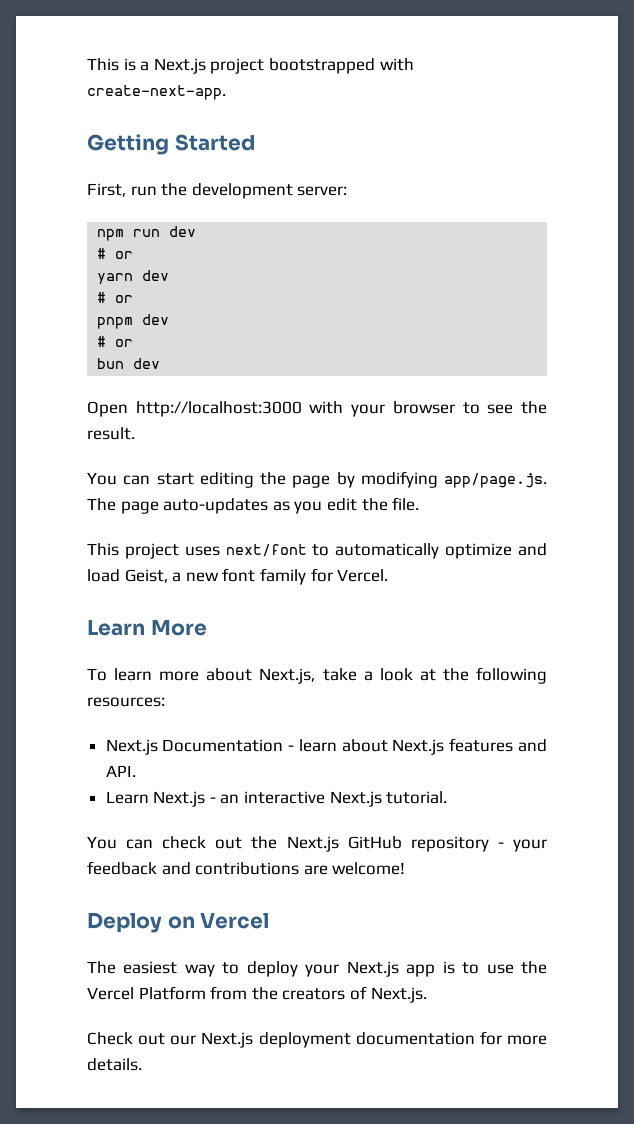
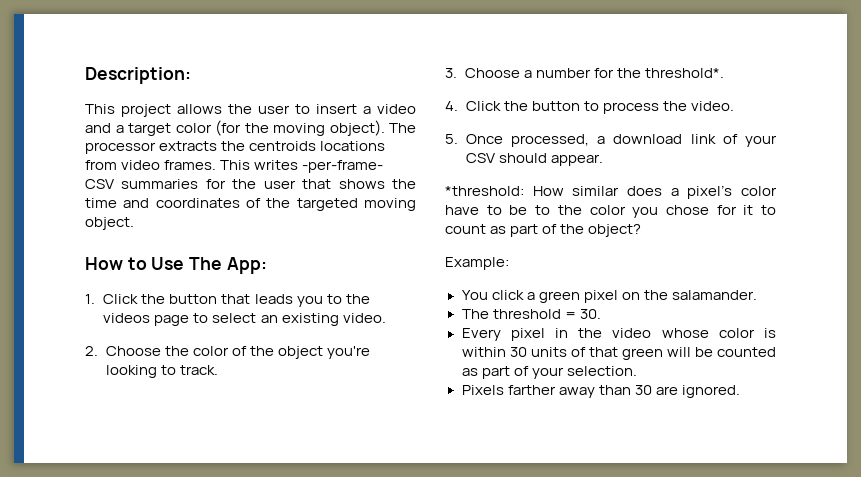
- This is a Next.js project bootstrapped with create-next-app.
- Getting Started
- First, run the development server:
- npm run dev
- # or
- yarn dev
- # or
- pnpm dev
- # or
- bun dev
- Open http://localhost:3000 with your browser to see the result.
- You can start editing the page by modifying app/page.js. The page auto-updates as you edit the file.
- This project uses next/font to automatically optimize and load Geist, a new font family for Vercel.
- Learn More
- To learn more about Next.js, take a look at the following resources:
- Next.js Documentation - learn about Next.js features and API.
- Learn Next.js - an interactive Next.js tutorial.
- You can check out the Next.js GitHub repository - your feedback and contributions are welcome!
- Deploy on Vercel
- The easiest way to deploy your Next.js app is to use the Vercel Platform from the creators of Next.js.
- Check out our Next.js deployment documentation for more details.
+ Description:
+ This project allows the user to insert a video and a target color (for the moving object). The processor extracts the centroids locations from video frames. This writes -per-frame- CSV summaries for the user that shows the time and coordinates of the targeted moving object.
+ How to Use The App:
+ 1. Click the button that leads you to the videos page to select an existing video.
+ 2. Choose the color of the object you're looking to track.
+ 3. Choose a number for the threshold*.
+ 4. Click the button to process the video.
+ 5. Once processed, a download link of your CSV should appear.
+ *threshold: How similar does a pixel’s color have to be to the color you chose for it to count as part of the object?
+ Example:
+ You click a green pixel on the salamander.
+ The threshold = 30.
+ Every pixel in the video whose color is within 30 units of that green will be counted as part of your selection.
+ Pixels farther away than 30 are ignored.

